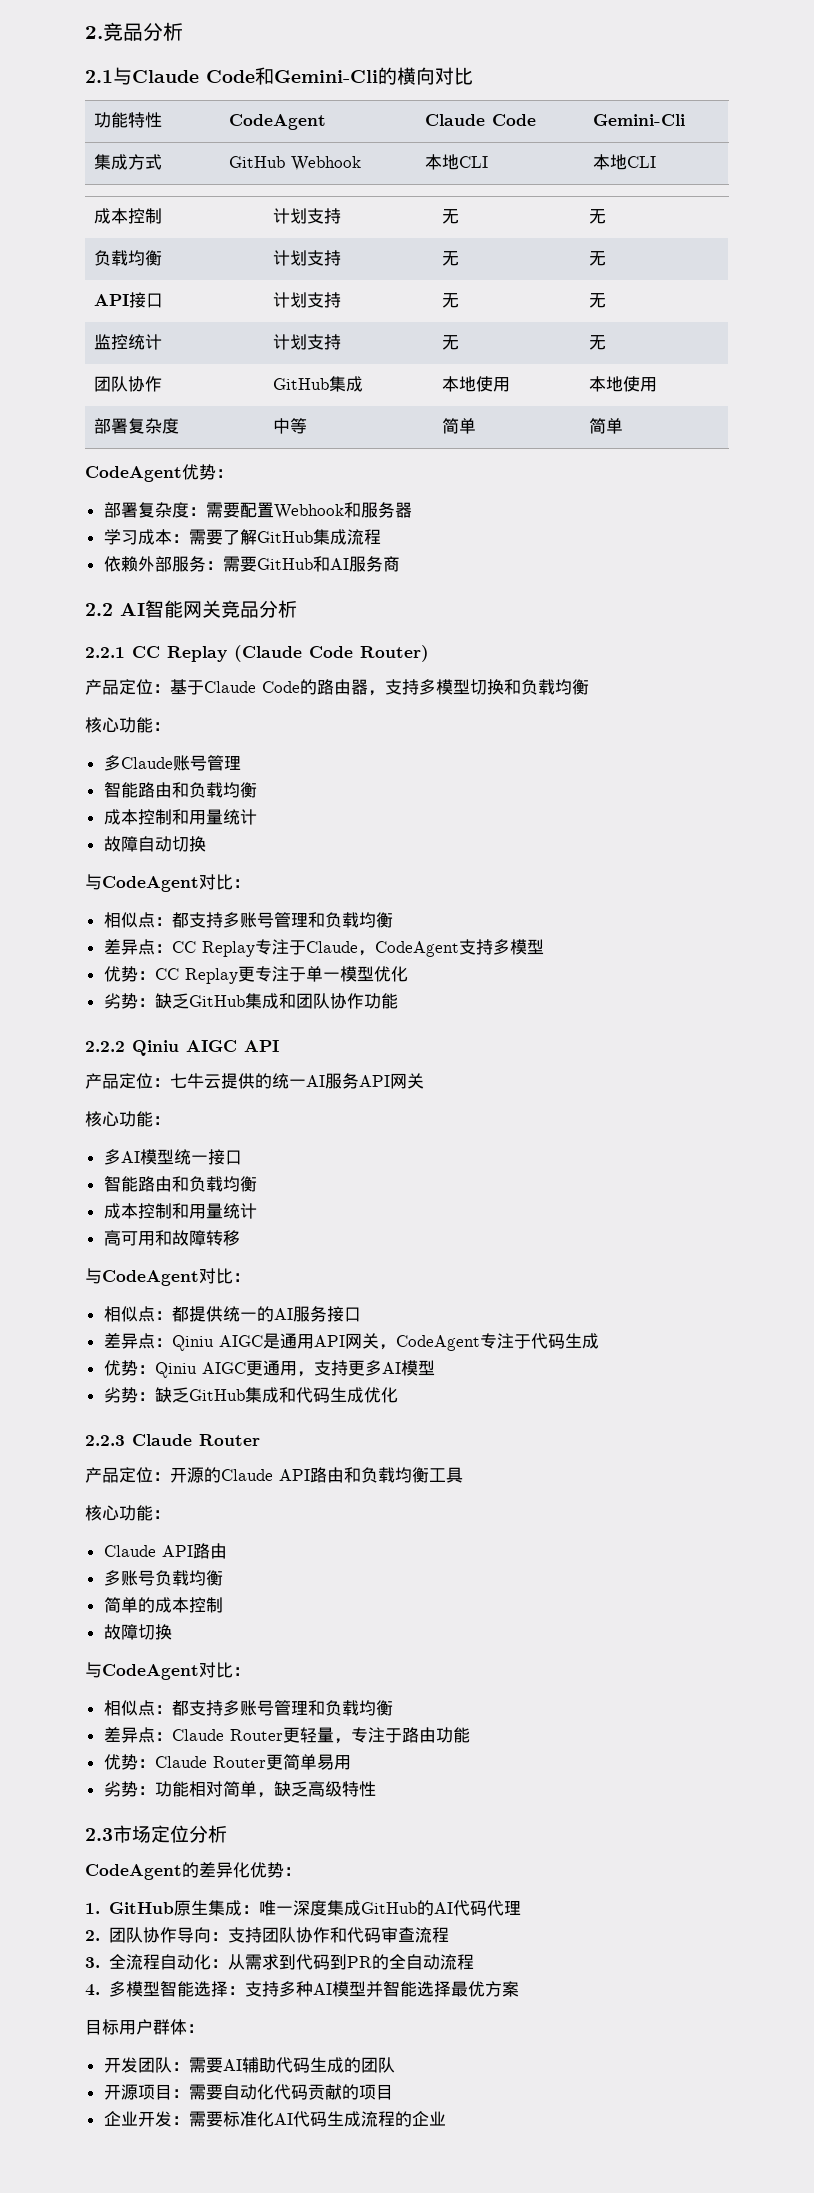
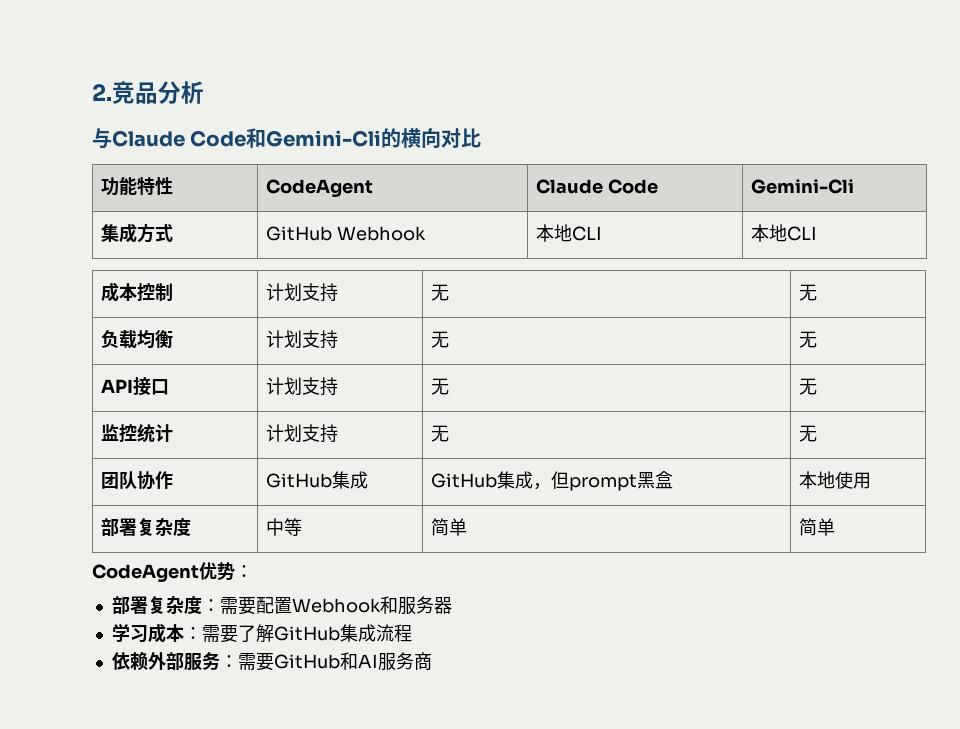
- 2.1与Claude Code和Gemini-Cli的横向对比
+ 与Claude Code和Gemini-Cli的横向对比
- 团队协作 | GitHub集成 | 本地使用 | 本地使用
+ 团队协作 | GitHub集成 | GitHub集成，但prompt黑盒 | 本地使用
- 2.2 AI智能网关竞品分析
- 2.2.1 CC Replay (Claude Code Router)
- 产品定位：基于Claude Code的路由器，支持多模型切换和负载均衡
- 核心功能：
- 多Claude账号管理
- 智能路由和负载均衡
- 成本控制和用量统计
- 故障自动切换
- 与CodeAgent对比：
- 相似点：都支持多账号管理和负载均衡
- 差异点：CC Replay专注于Claude，CodeAgent支持多模型
- 优势：CC Replay更专注于单一模型优化
- 劣势：缺乏GitHub集成和团队协作功能
- 2.2.2 Qiniu AIGC API
- 产品定位：七牛云提供的统一AI服务API网关
- 核心功能：
- 多AI模型统一接口
- 智能路由和负载均衡
- 成本控制和用量统计
- 高可用和故障转移
- 与CodeAgent对比：
- 相似点：都提供统一的AI服务接口
- 差异点：Qiniu AIGC是通用API网关，CodeAgent专注于代码生成
- 优势：Qiniu AIGC更通用，支持更多AI模型
- 劣势：缺乏GitHub集成和代码生成优化
- 2.2.3 Claude Router
- 产品定位：开源的Claude API路由和负载均衡工具
- 核心功能：
- Claude API路由
- 多账号负载均衡
- 简单的成本控制
- 故障切换
- 与CodeAgent对比：
- 相似点：都支持多账号管理和负载均衡
- 差异点：Claude Router更轻量，专注于路由功能
- 优势：Claude Router更简单易用
- 劣势：功能相对简单，缺乏高级特性
- 2.3市场定位分析
- CodeAgent的差异化优势：
- 1. GitHub原生集成：唯一深度集成GitHub的AI代码代理
- 2.团队协作导向：支持团队协作和代码审查流程
- 3.全流程自动化：从需求到代码到PR的全自动流程
- 4.多模型智能选择：支持多种AI模型并智能选择最优方案
- 目标用户群体：
- 开发团队：需要AI辅助代码生成的团队
- 开源项目：需要自动化代码贡献的项目
- 企业开发：需要标准化AI代码生成流程的企业

